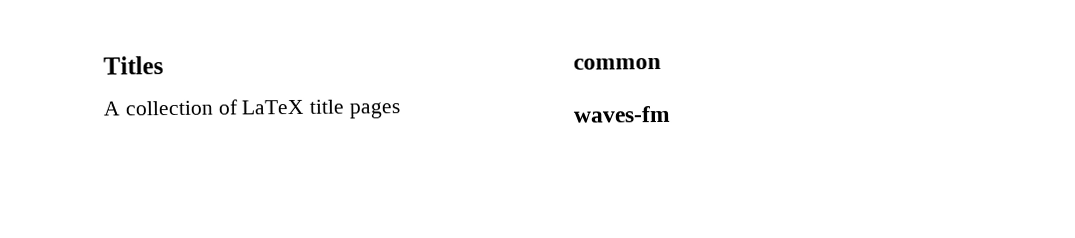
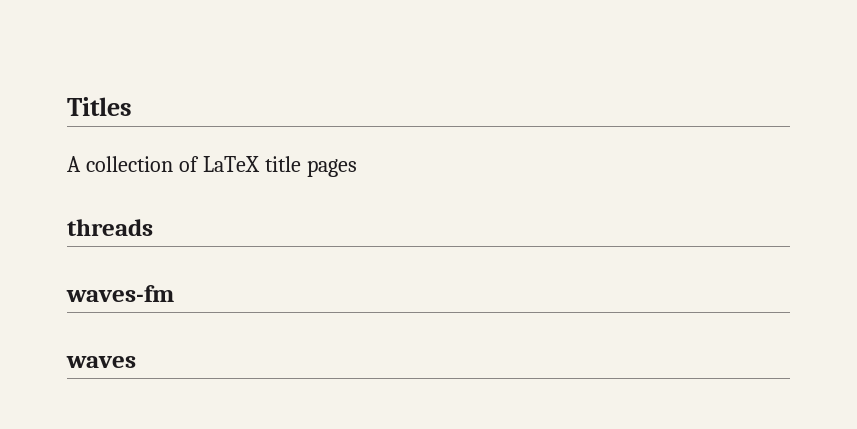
- common
+ threads
+ waves

